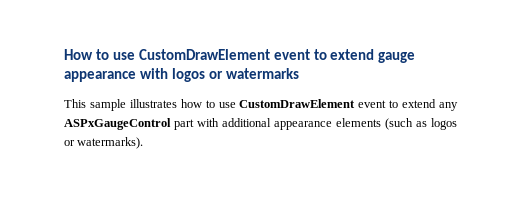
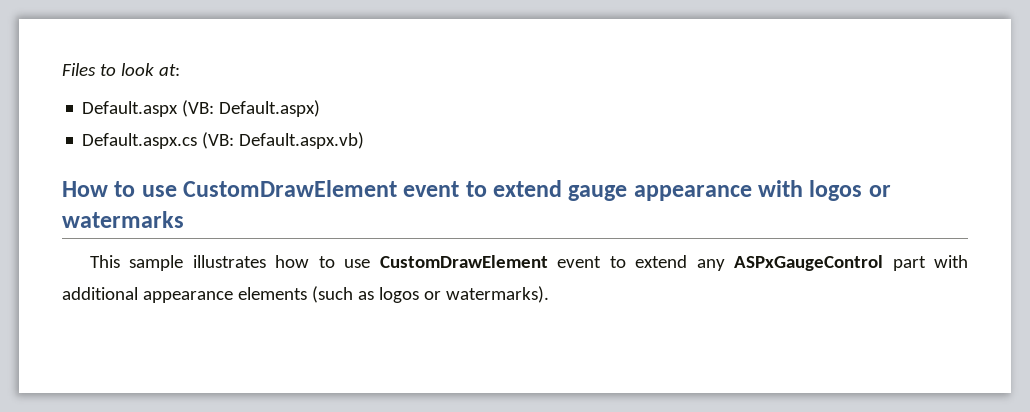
+ Files to look at:
+ Default.aspx (VB: Default.aspx)
+ Default.aspx.cs (VB: Default.aspx.vb)

